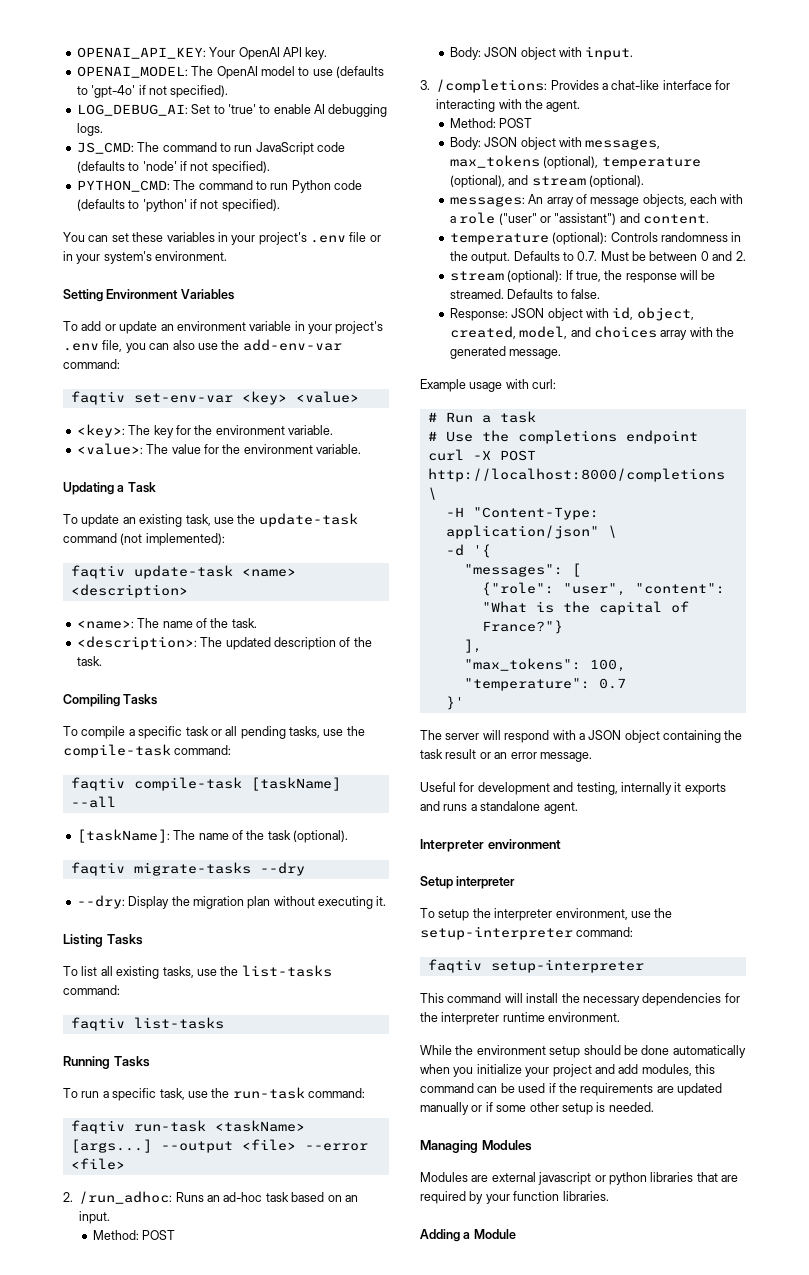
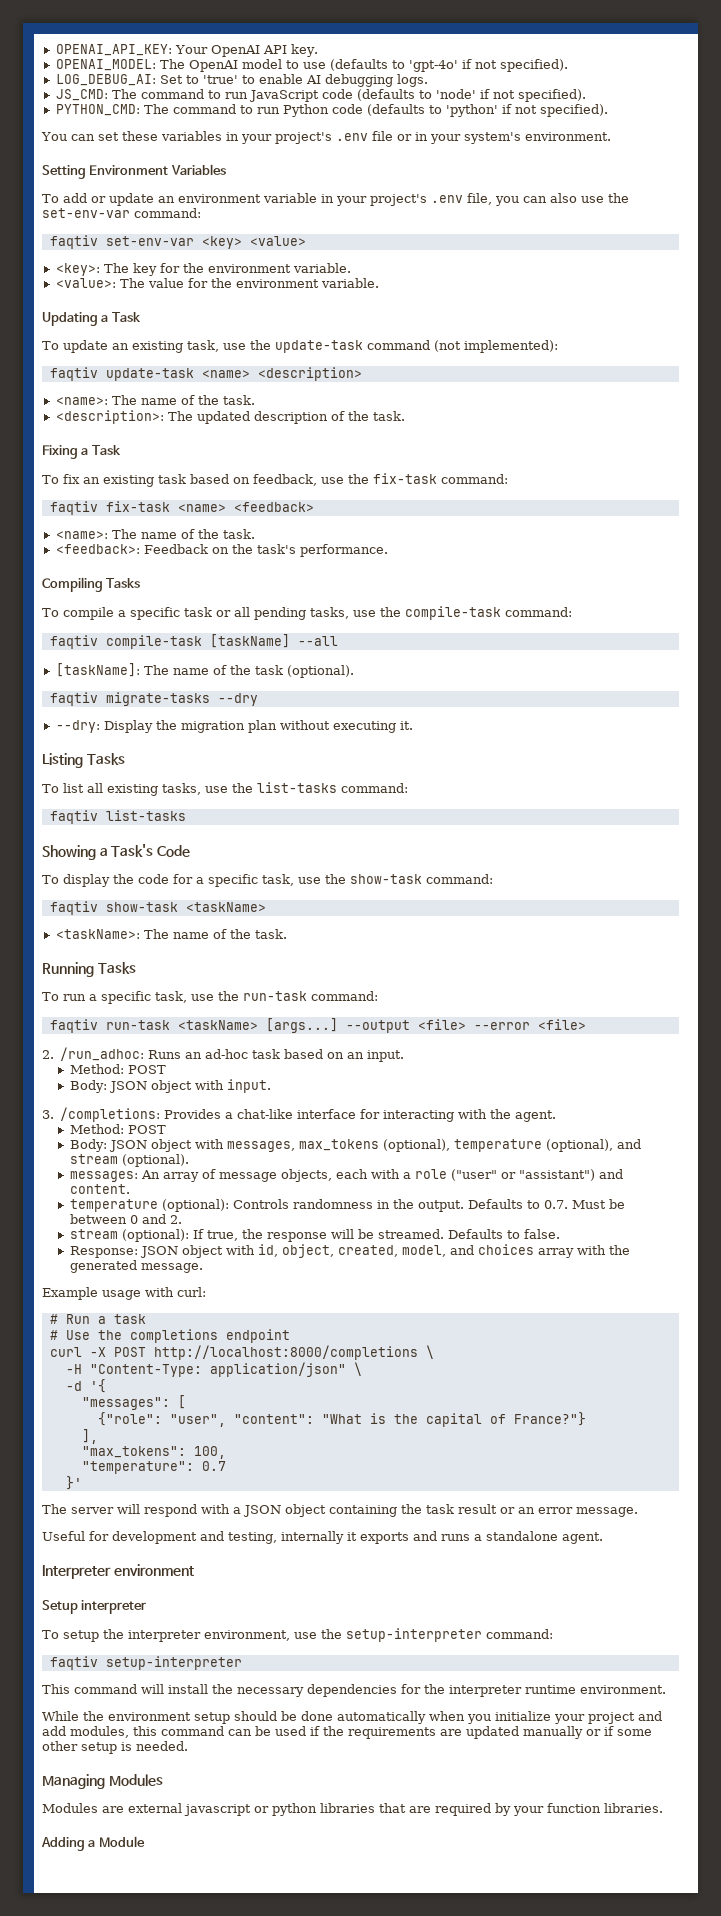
- To add or update an environment variable in your project's .env file, you can also use the add-env-var command:
+ To add or update an environment variable in your project's .env file, you can also use the set-env-var command:
+ Fixing a Task
+ To fix an existing task based on feedback, use the fix-task command:
+ faqtiv fix-task <name> <feedback>
+ <name>: The name of the task.
+ <feedback>: Feedback on the task's performance.
+ Showing a Task's Code
+ To display the code for a specific task, use the show-task command:
+ faqtiv show-task <taskName>
+ <taskName>: The name of the task.

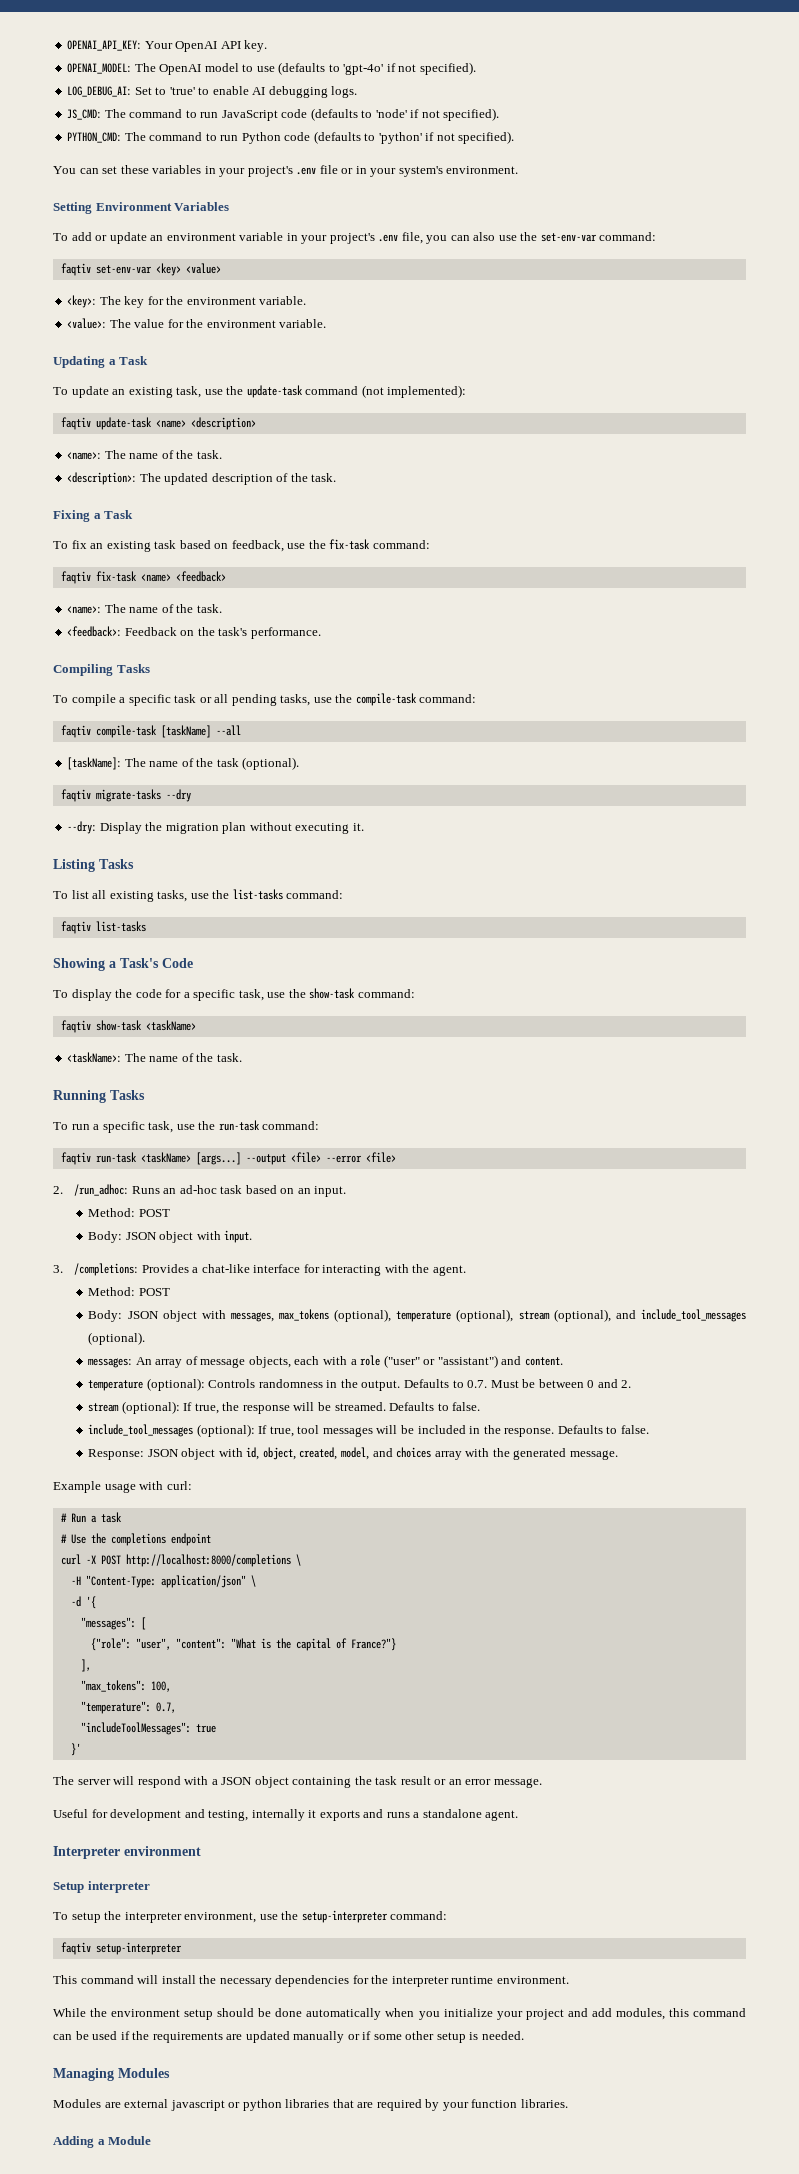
- Body: JSON object with messages, max_tokens (optional), temperature (optional), and stream (optional).
+ Body: JSON object with messages, max_tokens (optional), temperature (optional), stream (optional), and include_tool_messages (optional).
+ include_tool_messages (optional): If true, tool messages will be included in the response. Defaults to false.
- "temperature": 0.7
+ "temperature": 0.7,
+ "includeToolMessages": true

